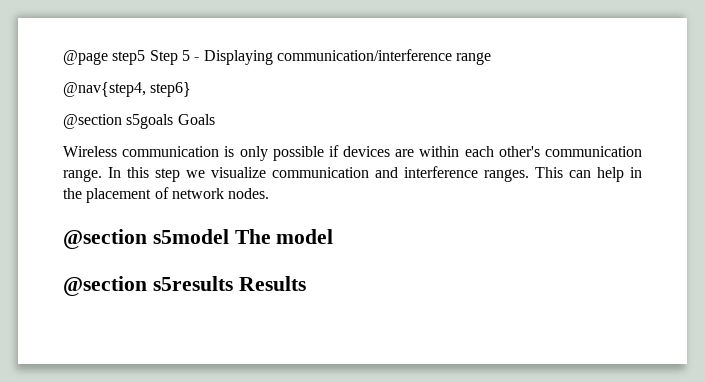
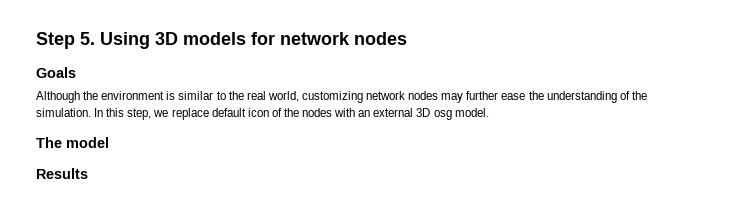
- @page step5 Step 5 - Displaying communication/interference range
- @nav{step4, step6}
- @section s5goals Goals
- Wireless communication is only possible if devices are within each other's communication range. In this step we visualize communication and interference ranges. This can help in the placement of network nodes.
- @section s5model The model
+ Step 5. Using 3D models for network nodes
+ Goals
+ Although the environment is similar to the real world, customizing network nodes may further ease the understanding of the simulation. In this step, we replace default icon of the nodes with an external 3D osg model.
+ The model
- @section s5results Results
+ Results

